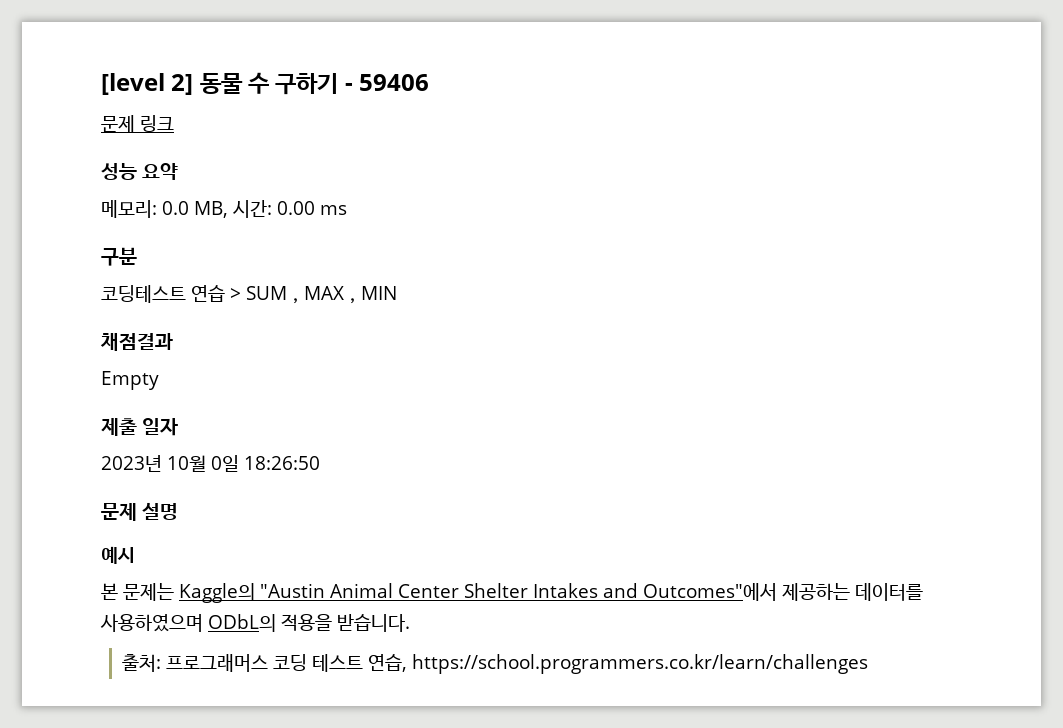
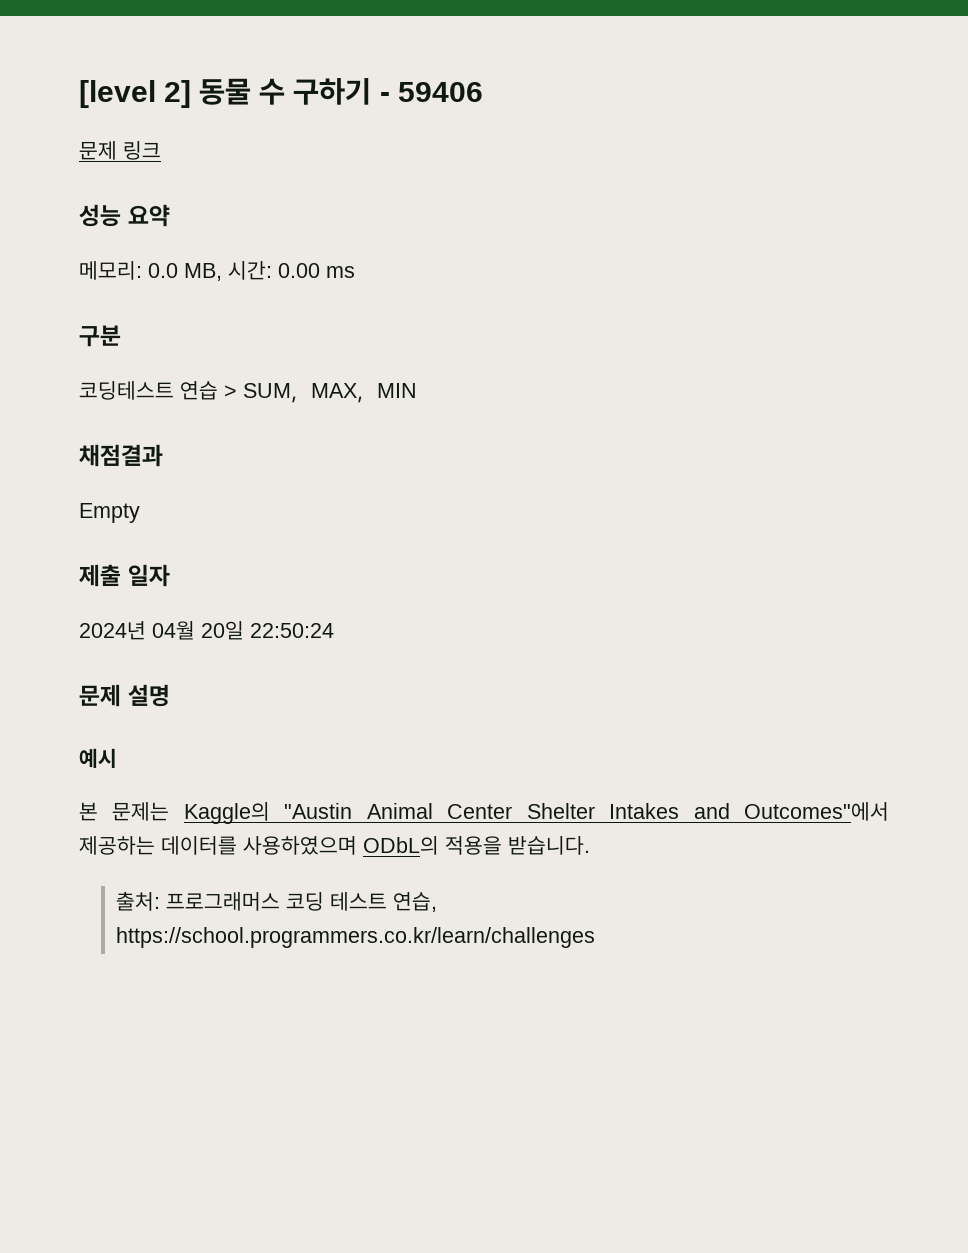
- 2023년 10월 0일 18:26:50
+ 2024년 04월 20일 22:50:24

